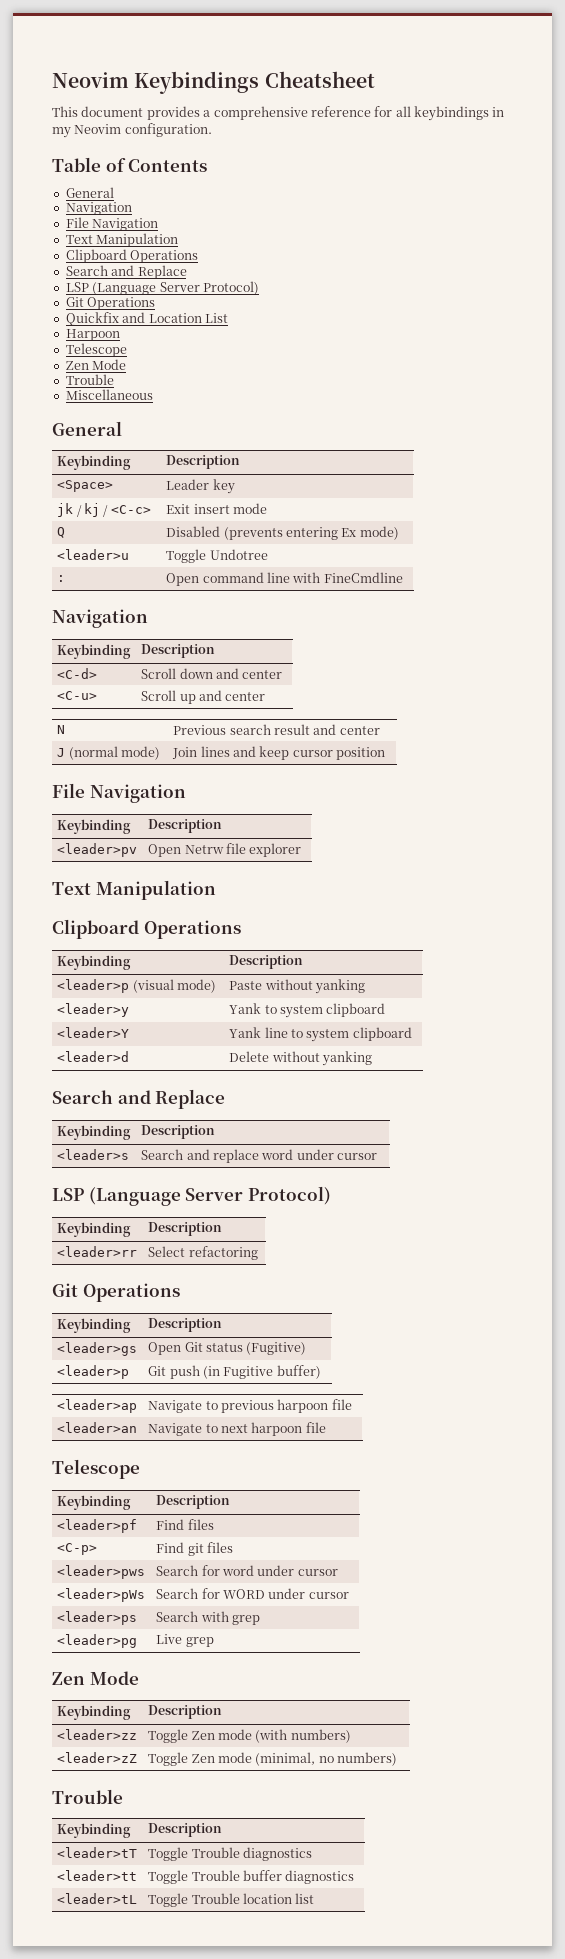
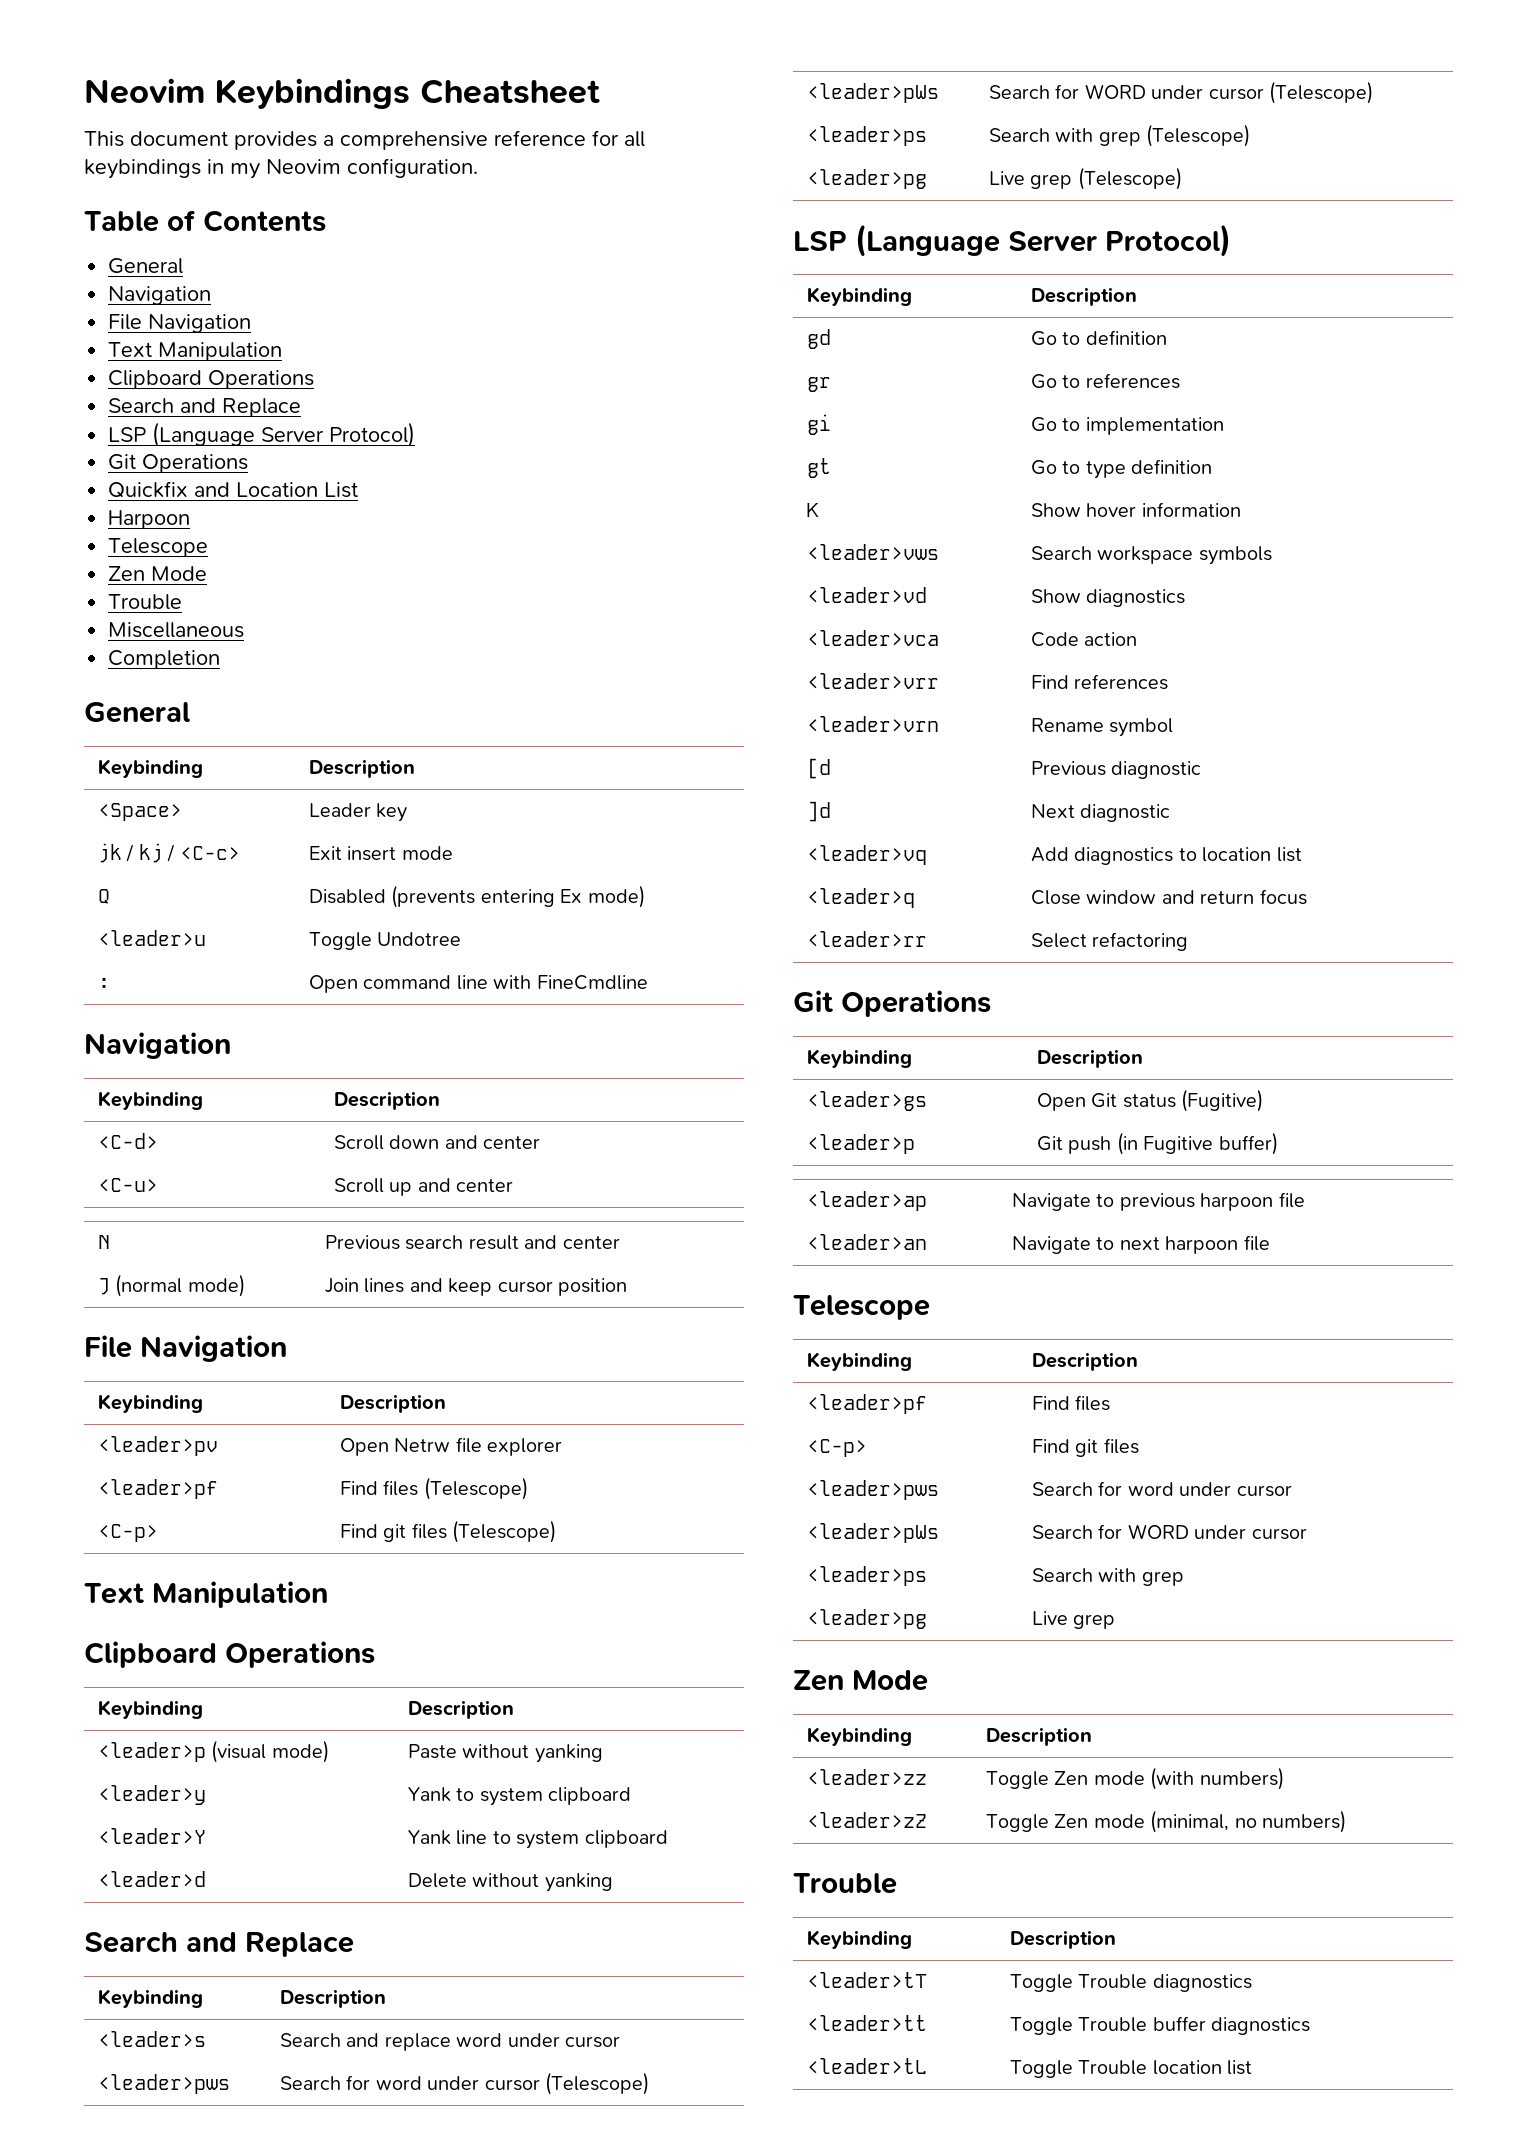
+ Completion
+ <leader>pf | Find files (Telescope)
+ <C-p> | Find git files (Telescope)
+ <leader>pws | Search for word under cursor (Telescope)
+ <leader>pWs | Search for WORD under cursor (Telescope)
+ <leader>ps | Search with grep (Telescope)
+ <leader>pg | Live grep (Telescope)
+ gd | Go to definition
+ gr | Go to references
+ gi | Go to implementation
+ gt | Go to type definition
+ K | Show hover information
+ <leader>vws | Search workspace symbols
+ <leader>vd | Show diagnostics
+ <leader>vca | Code action
+ <leader>vrr | Find references
+ <leader>vrn | Rename symbol
+ [d | Previous diagnostic
+ ]d | Next diagnostic
+ <leader>vq | Add diagnostics to location list
+ <leader>q | Close window and return focus

